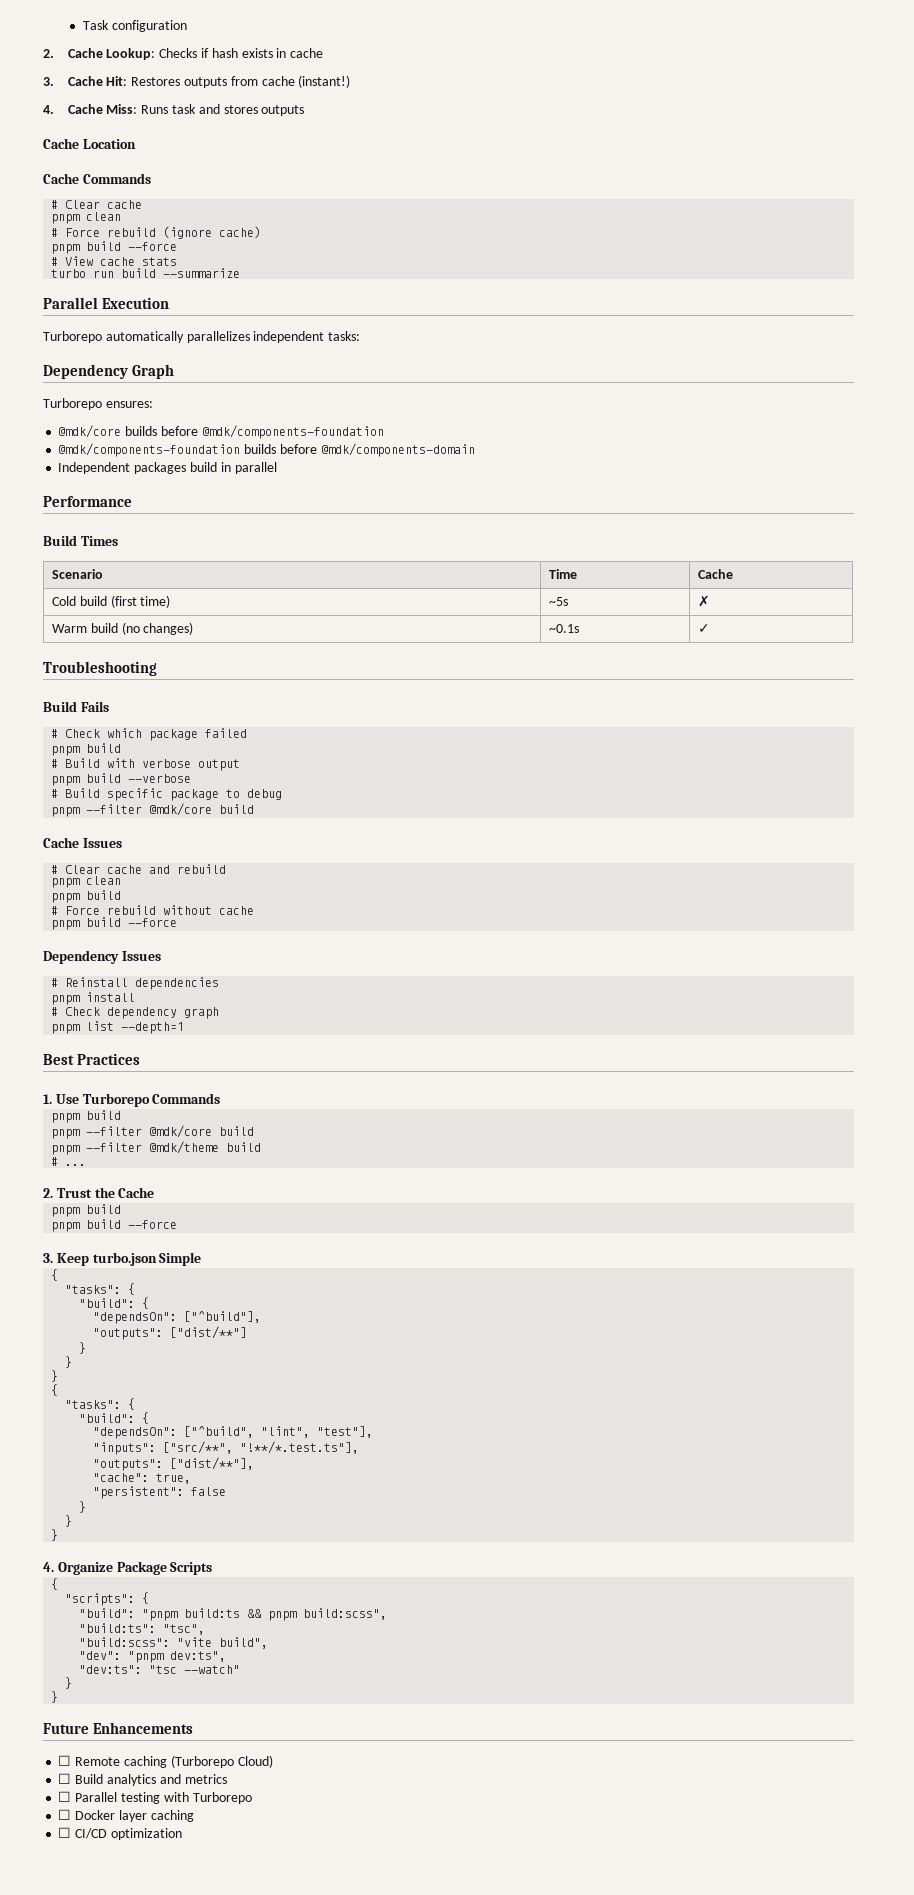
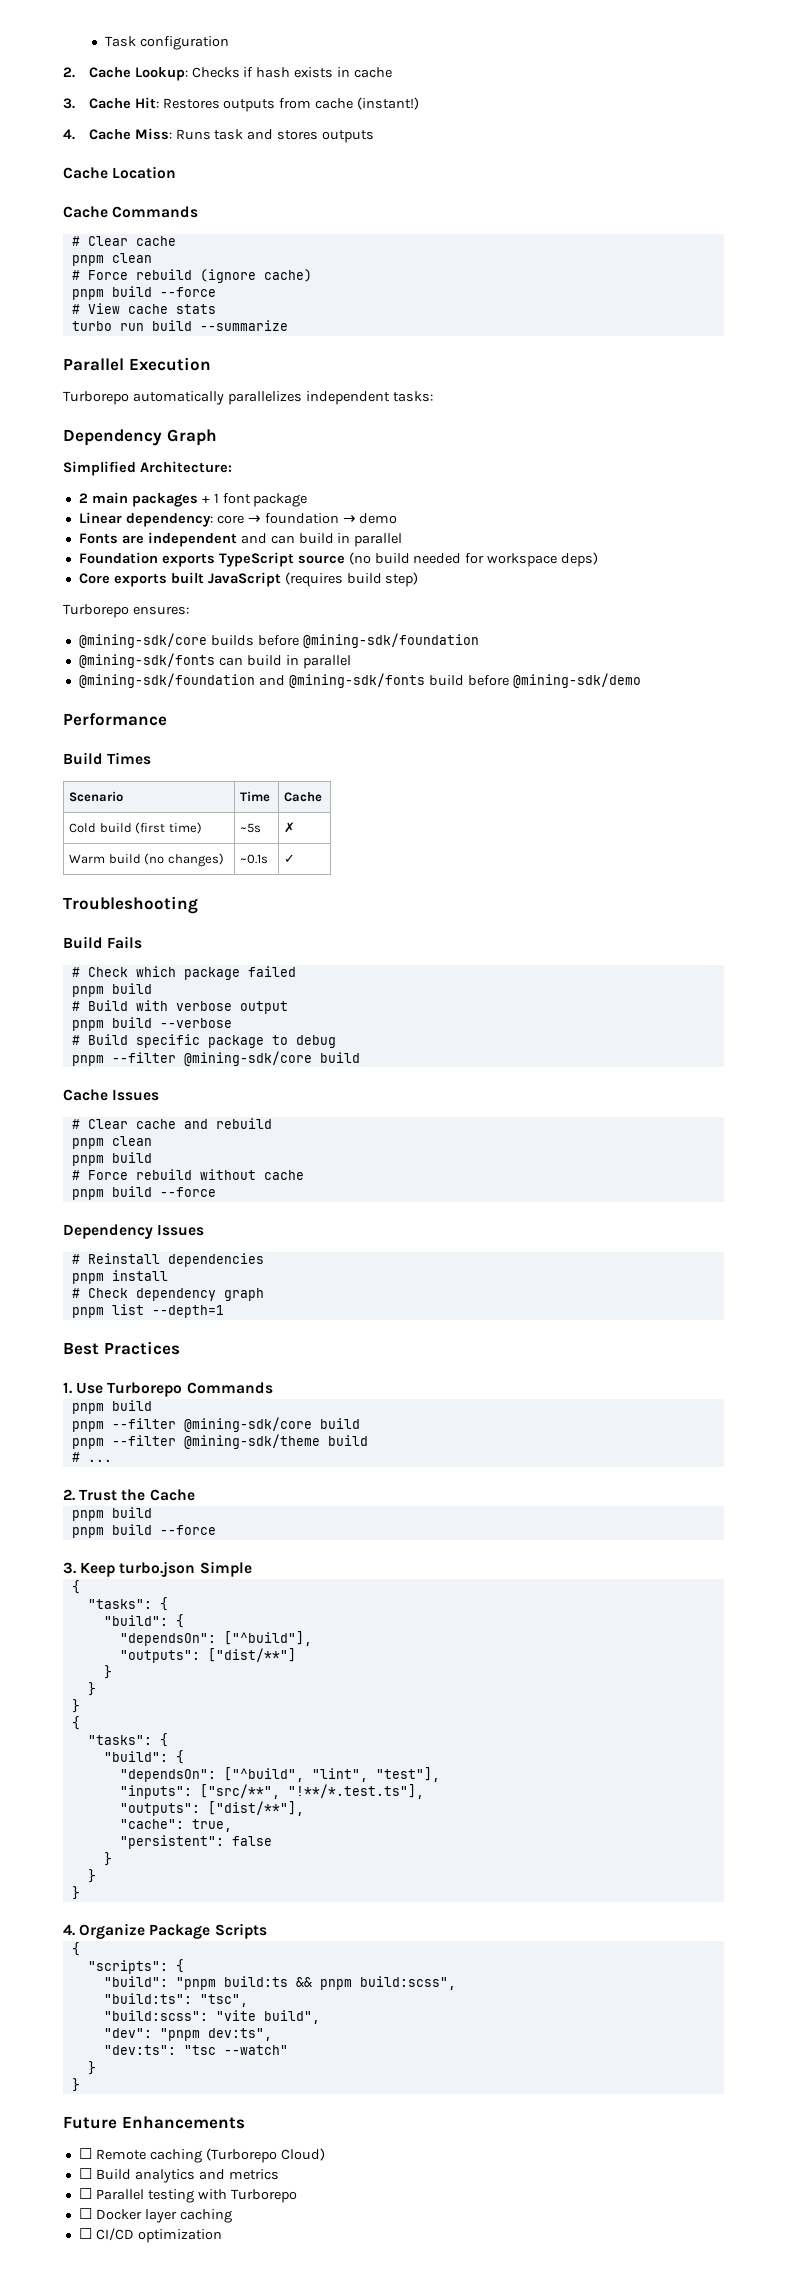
+ Simplified Architecture:
+ 2 main packages + 1 font package
+ Linear dependency: core → foundation → demo
+ Fonts are independent and can build in parallel
+ Foundation exports TypeScript source (no build needed for workspace deps)
+ Core exports built JavaScript (requires build step)
- @mdk/core builds before @mdk/components-foundation
- @mdk/components-foundation builds before @mdk/components-domain
- Independent packages build in parallel
+ @mining-sdk/core builds before @mining-sdk/foundation
+ @mining-sdk/fonts can build in parallel
+ @mining-sdk/foundation and @mining-sdk/fonts build before @mining-sdk/demo
  # Build specific package to debug
- pnpm --filter @mdk/core build
+ pnpm --filter @mining-sdk/core build
  1. Use Turborepo Commands
  pnpm build
- pnpm --filter @mdk/core build
- pnpm --filter @mdk/theme build
+ pnpm --filter @mining-sdk/core build
+ pnpm --filter @mining-sdk/theme build

